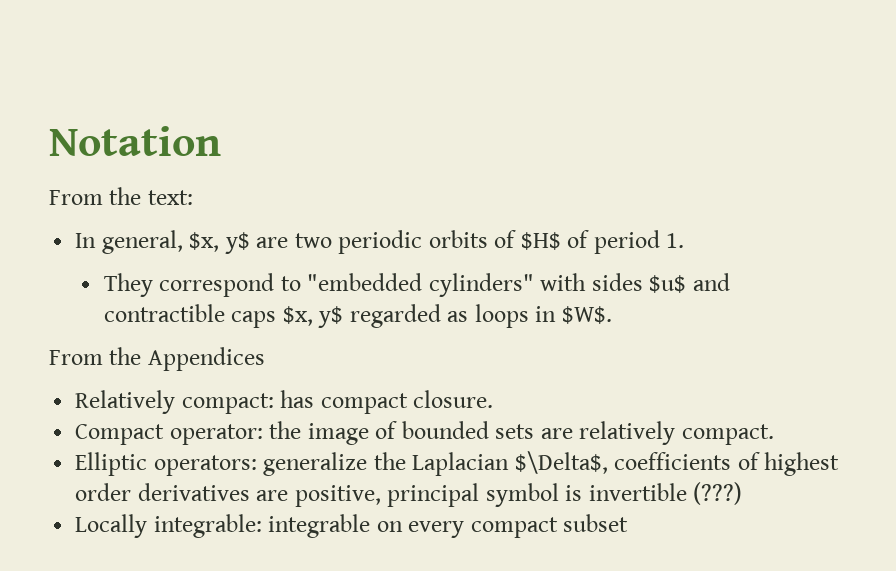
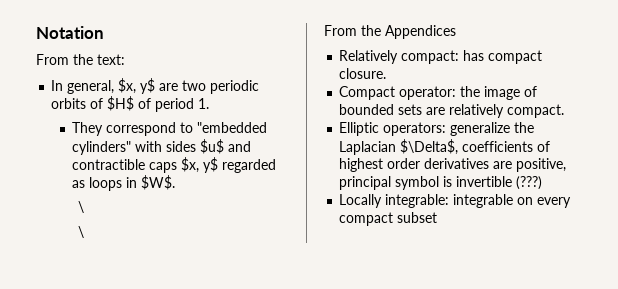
  They correspond to "embedded cylinders" with sides $u$ and contractible caps $x, y$ regarded as loops in $W$.
+ \
+ \

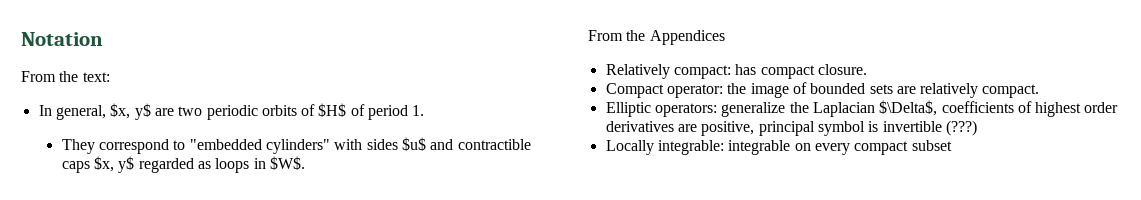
  They correspond to "embedded cylinders" with sides $u$ and contractible caps $x, y$ regarded as loops in $W$.
- \
- \

